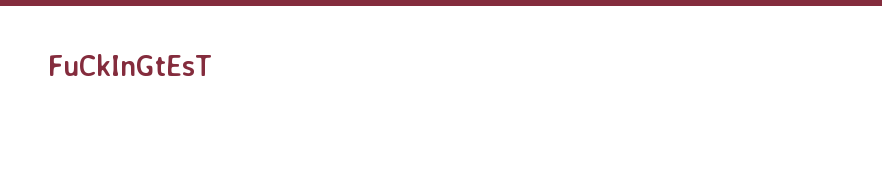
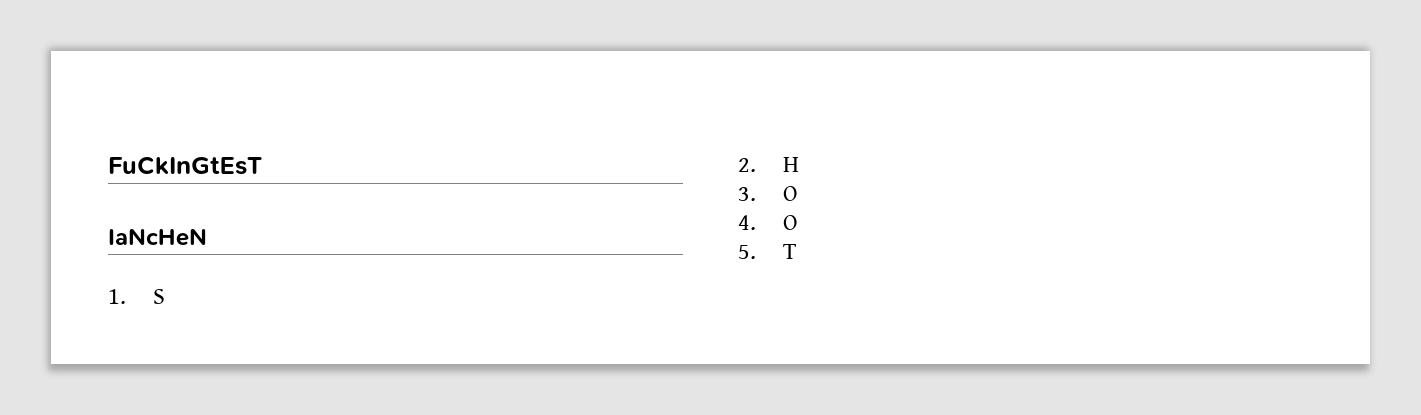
+ IaNcHeN
+ 1. S
+ 2. H
+ 3. O
+ 4. O
+ 5. T

